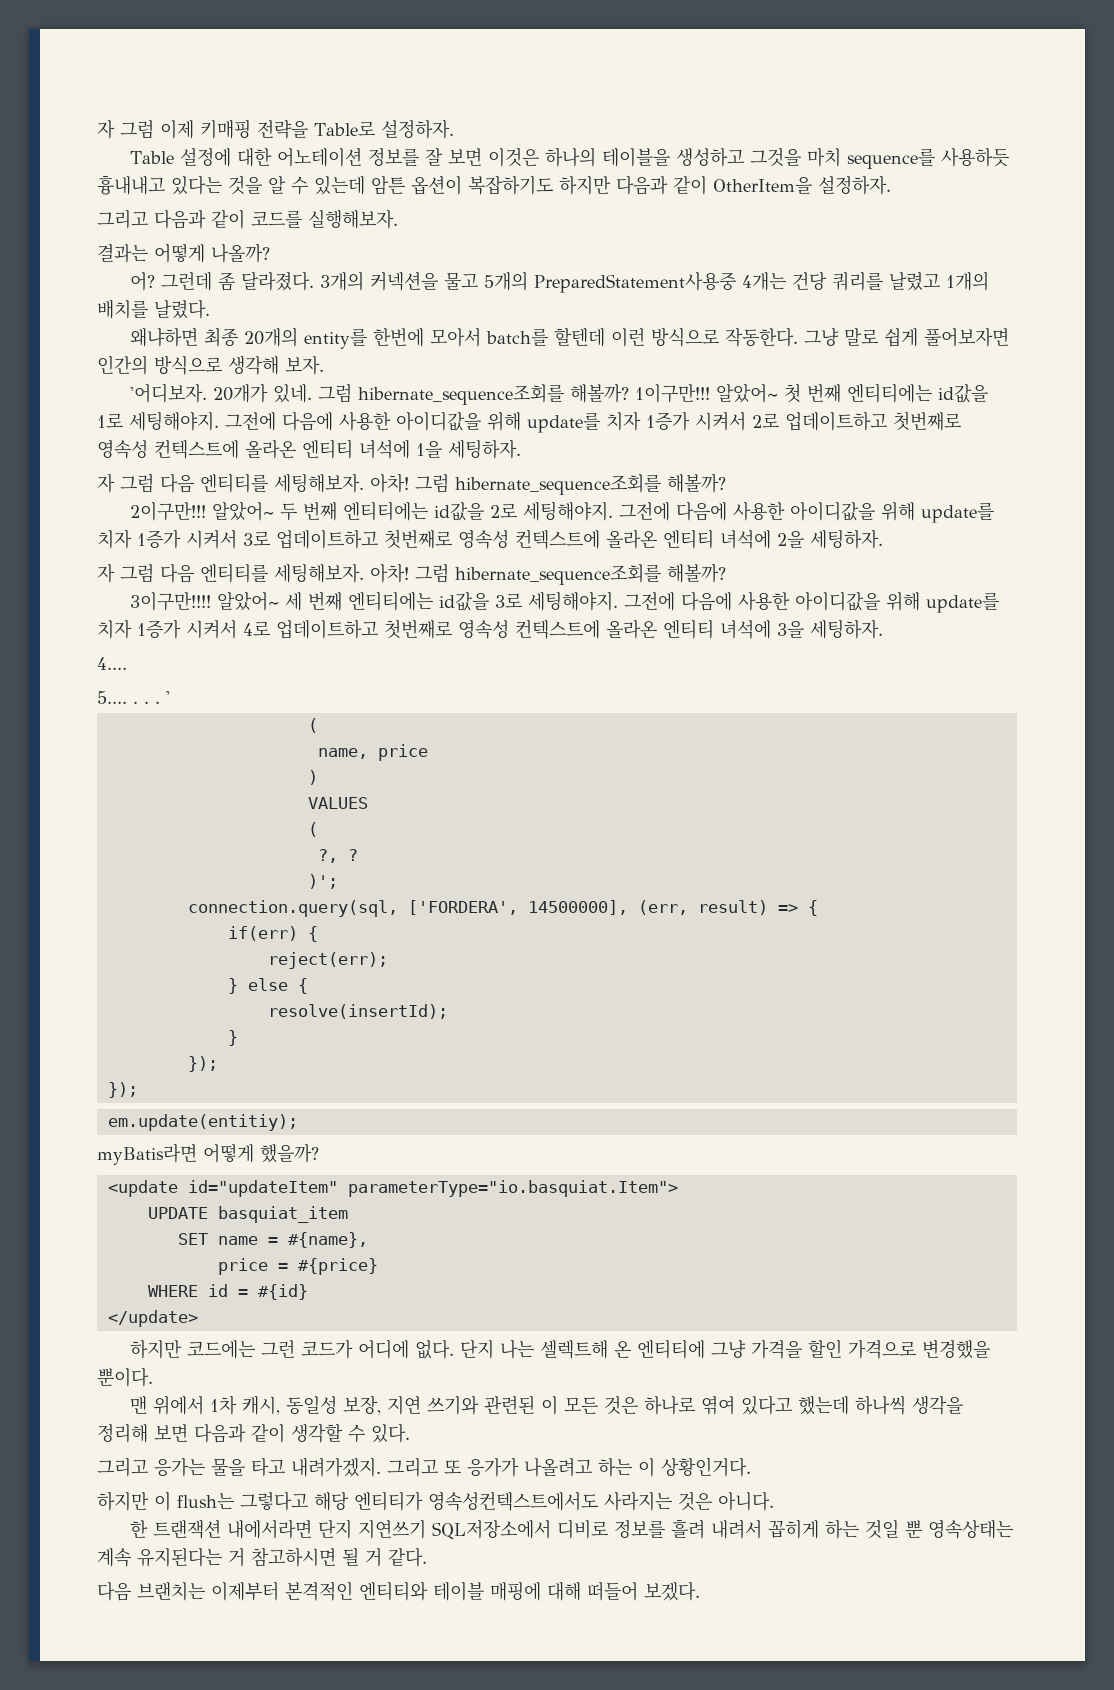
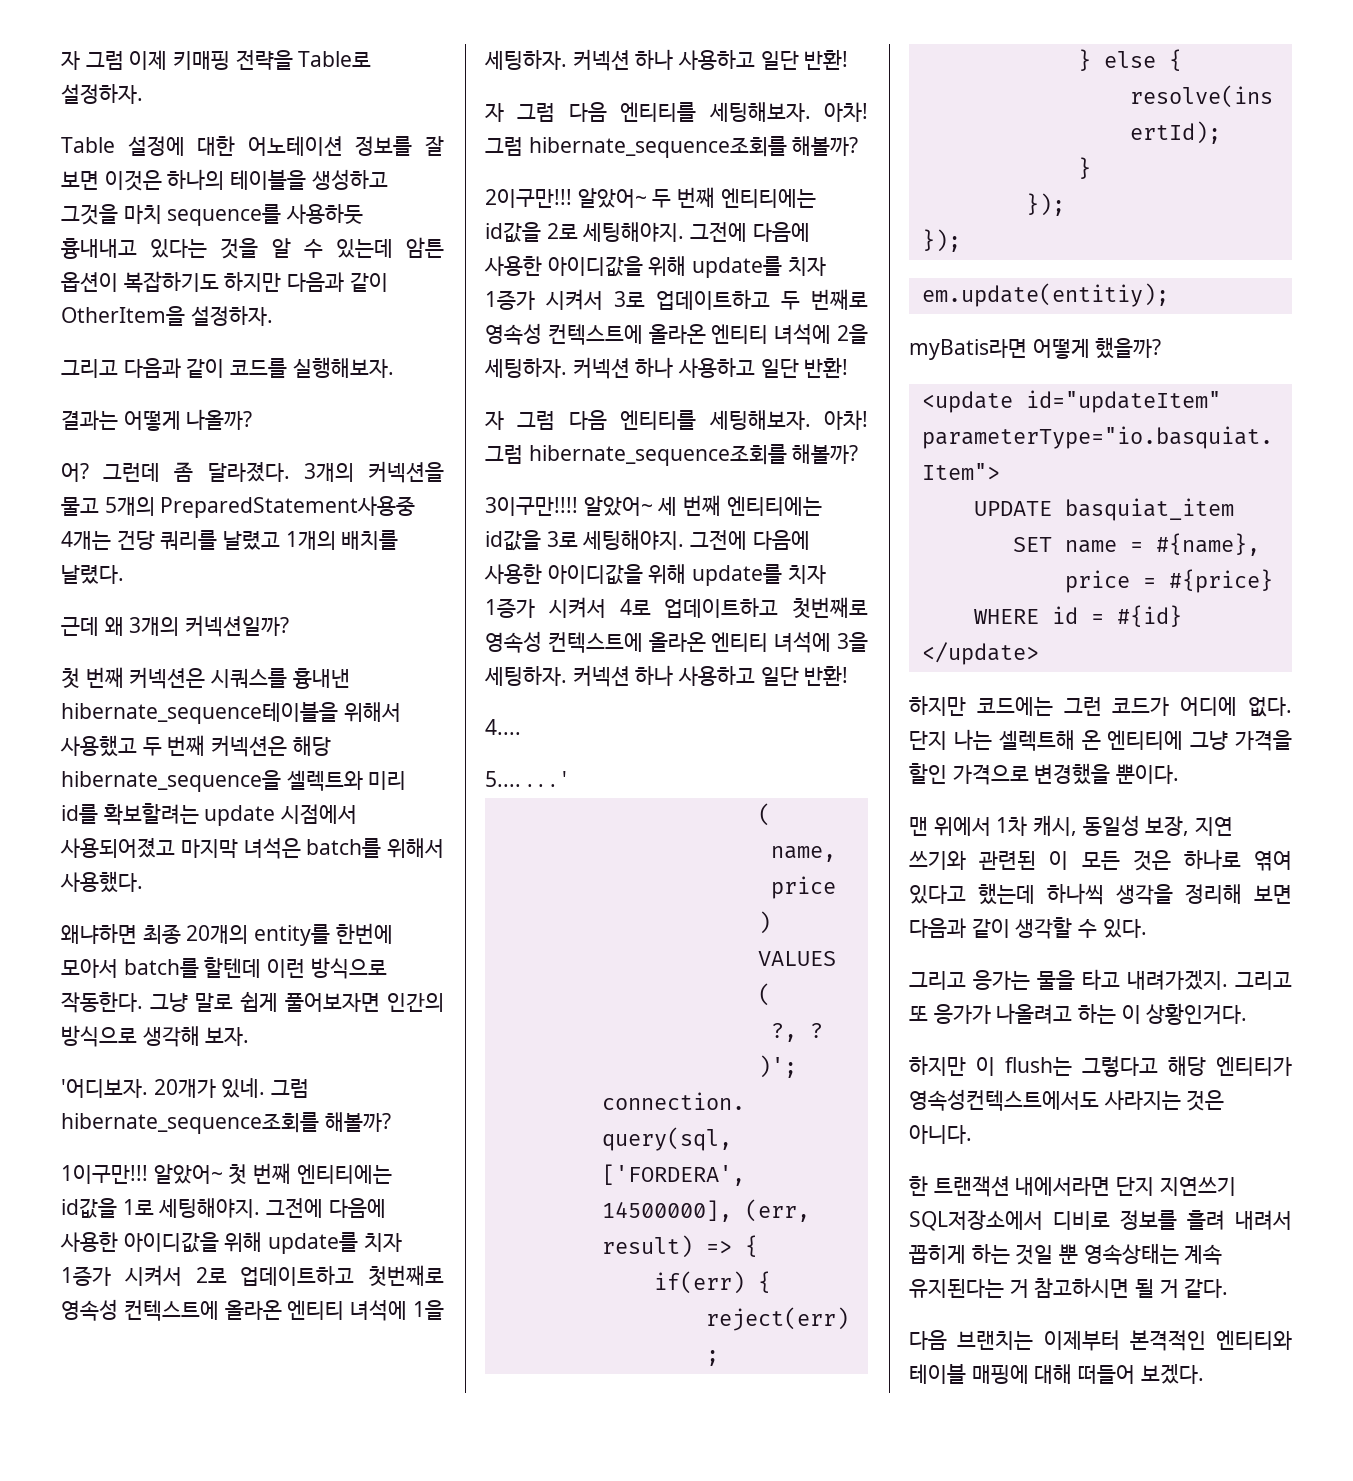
+ 근데 왜 3개의 커넥션일까?
+ 첫 번째 커넥션은 시쿼스를 흉내낸 hibernate_sequence테이블을 위해서 사용했고 두 번째 커넥션은 해당 hibernate_sequence을 셀렉트와 미리 id를 확보할려는 update 시점에서 사용되어졌고 마지막 녀석은 batch를 위해서 사용했다.
- 20개가 있네. 그럼 hibernate_sequence조회를 해볼까? 1이구만!!!
+ 20개가 있네. 그럼 hibernate_sequence조회를 해볼까?
+ 1이구만!!!
- 그전에 다음에 사용한 아이디값을 위해 update를 치자 1증가 시켜서 2로 업데이트하고 첫번째로 영속성 컨텍스트에 올라온 엔티티 녀석에 1을 세팅하자.
+ 그전에 다음에 사용한 아이디값을 위해 update를 치자 1증가 시켜서 2로 업데이트하고 첫번째로 영속성 컨텍스트에 올라온 엔티티 녀석에 1을 세팅하자. 커넥션 하나 사용하고 일단 반환!
- 그전에 다음에 사용한 아이디값을 위해 update를 치자 1증가 시켜서 3로 업데이트하고 첫번째로 영속성 컨텍스트에 올라온 엔티티 녀석에 2을 세팅하자.
+ 그전에 다음에 사용한 아이디값을 위해 update를 치자 1증가 시켜서 3로 업데이트하고 두 번째로 영속성 컨텍스트에 올라온 엔티티 녀석에 2을 세팅하자. 커넥션 하나 사용하고 일단 반환!
- 그전에 다음에 사용한 아이디값을 위해 update를 치자 1증가 시켜서 4로 업데이트하고 첫번째로 영속성 컨텍스트에 올라온 엔티티 녀석에 3을 세팅하자.
+ 그전에 다음에 사용한 아이디값을 위해 update를 치자 1증가 시켜서 4로 업데이트하고 첫번째로 영속성 컨텍스트에 올라온 엔티티 녀석에 3을 세팅하자. 커넥션 하나 사용하고 일단 반환!

